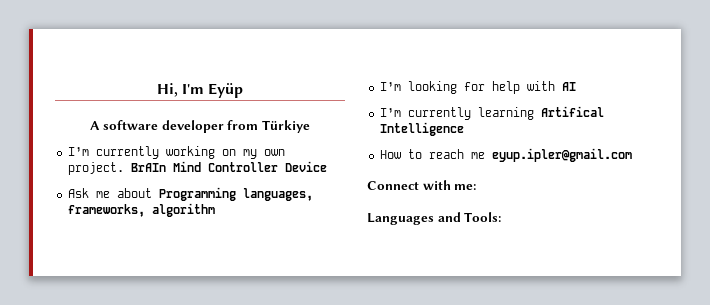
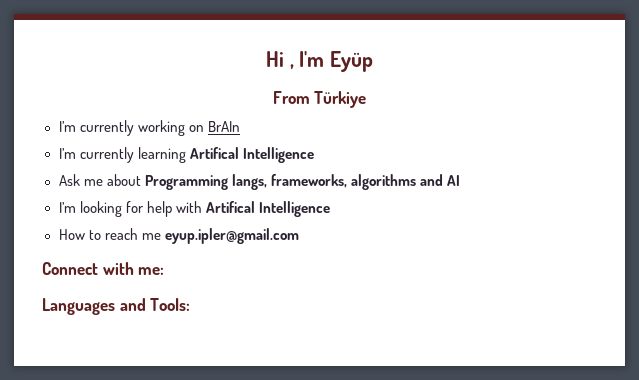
- Hi, I'm Eyüp
+ Hi , I'm Eyüp
- A software developer from Türkiye
+ From Türkiye
- I’m currently working on my own project. BrAIn Mind Controller Device
+ I’m currently working on BrAIn
+ I’m currently learning Artifical Intelligence
- Ask me about Programming languages, frameworks, algorithm
+ Ask me about Programming langs, frameworks, algorithms and AI
- I’m looking for help with AI
- I’m currently learning Artifical Intelligence
+ I’m looking for help with Artifical Intelligence

